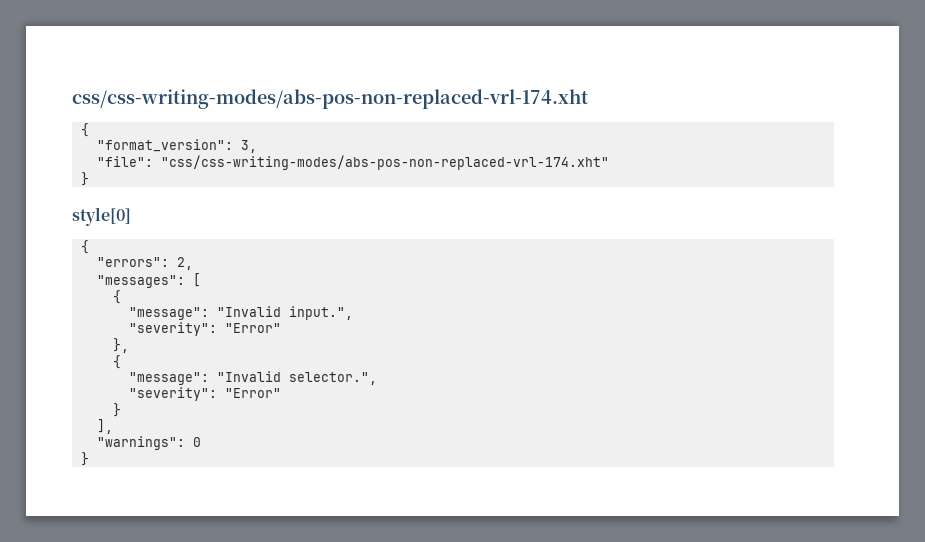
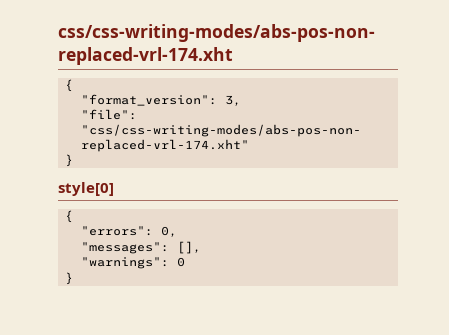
- "errors": 2,
+ "errors": 0,
- "messages": [
- {
- "message": "Invalid input.",
- "severity": "Error"
- },
- {
- "message": "Invalid selector.",
- "severity": "Error"
- }
- ],
+ "messages": [],

